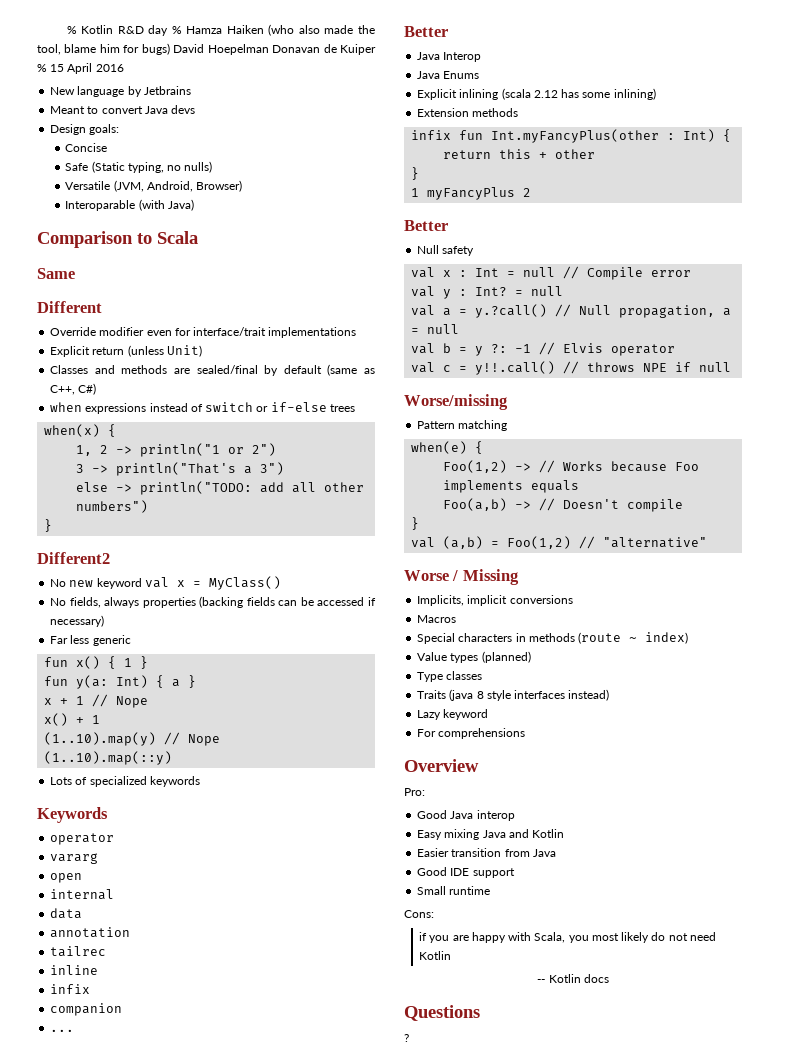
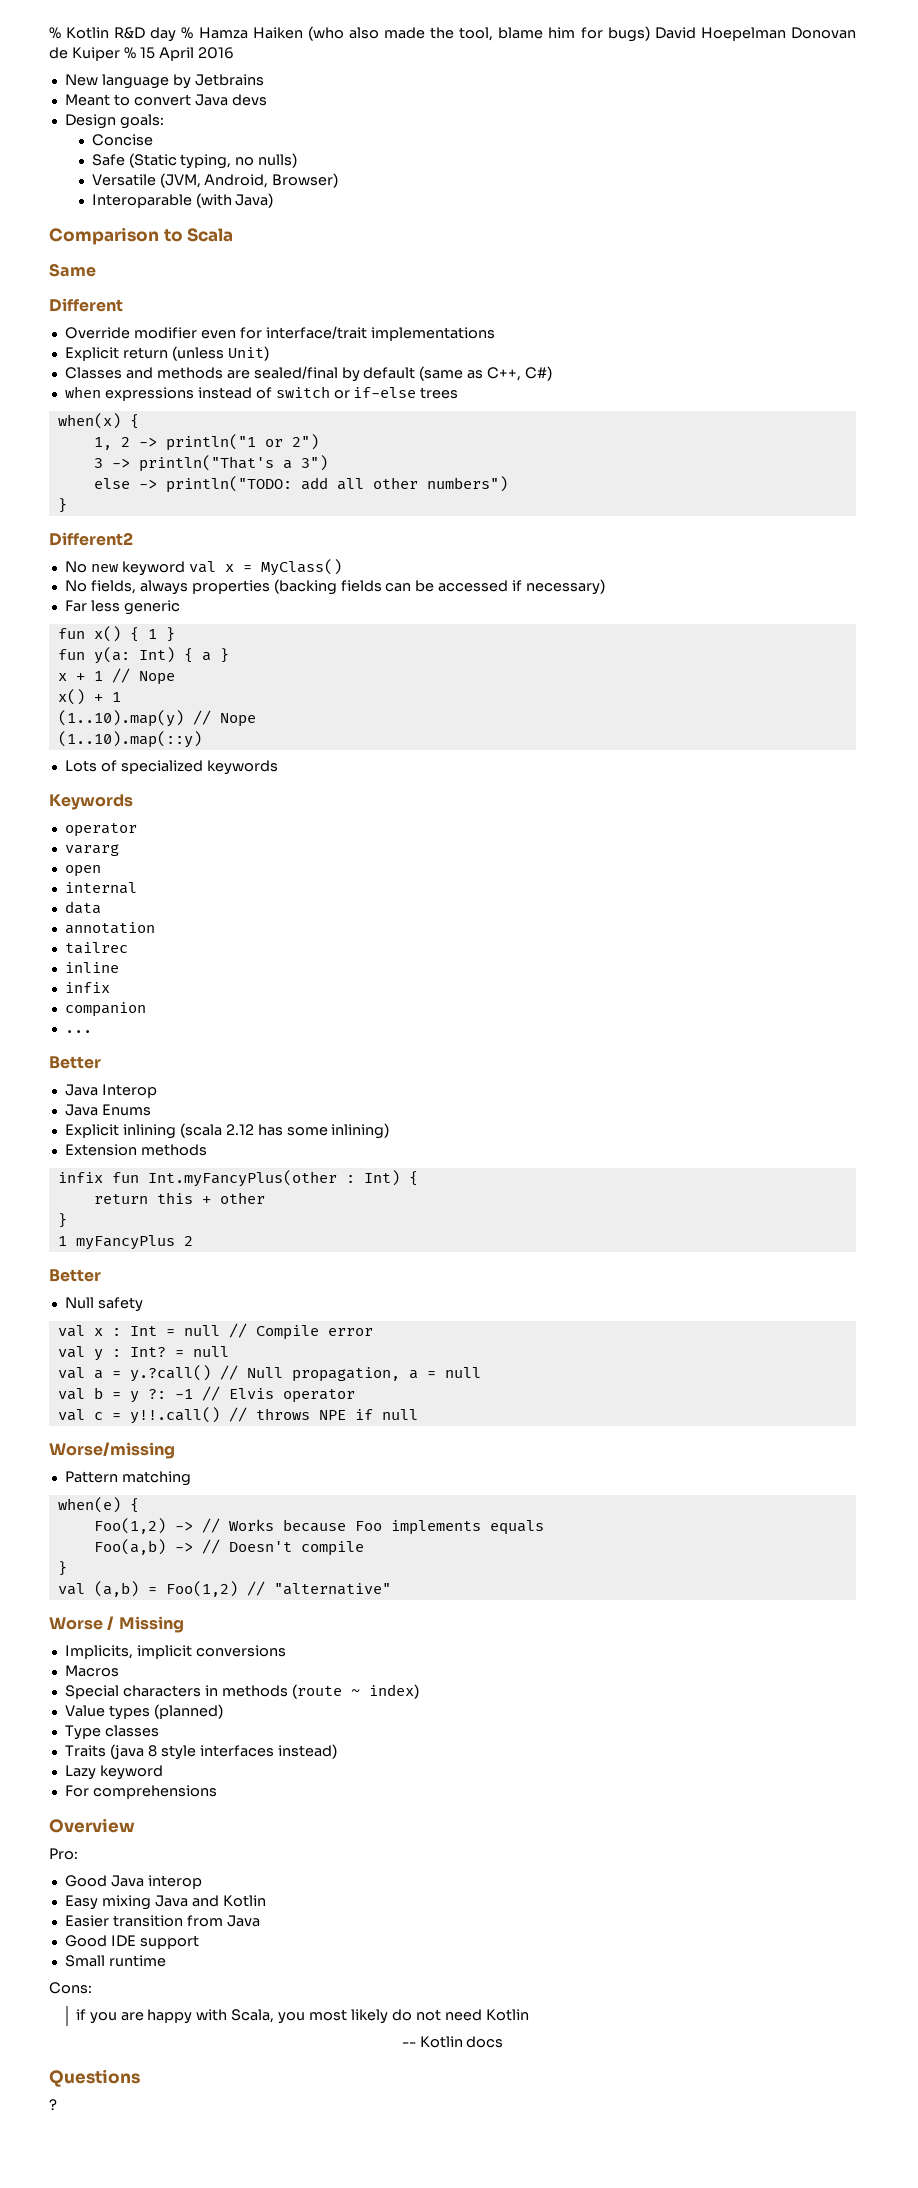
- % Kotlin R&D day % Hamza Haiken (who also made the tool, blame him for bugs) David Hoepelman Donavan de Kuiper % 15 April 2016
+ % Kotlin R&D day % Hamza Haiken (who also made the tool, blame him for bugs) David Hoepelman Donovan de Kuiper % 15 April 2016

